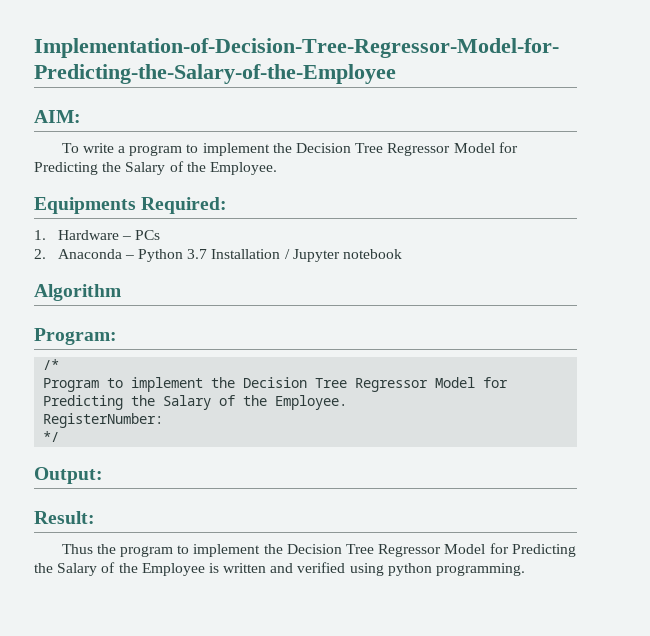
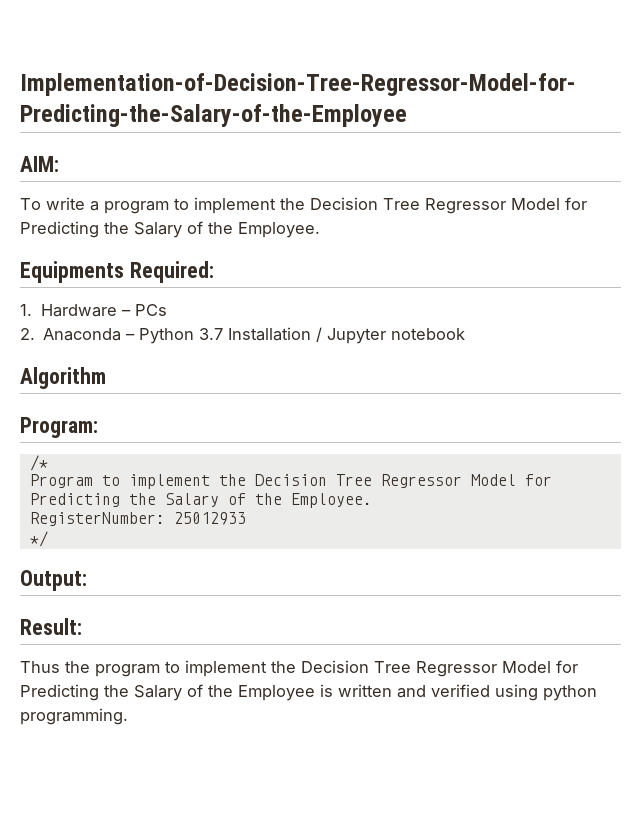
- RegisterNumber:
+ RegisterNumber: 25012933

